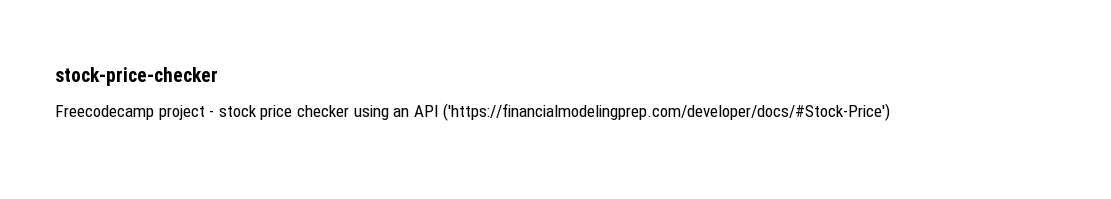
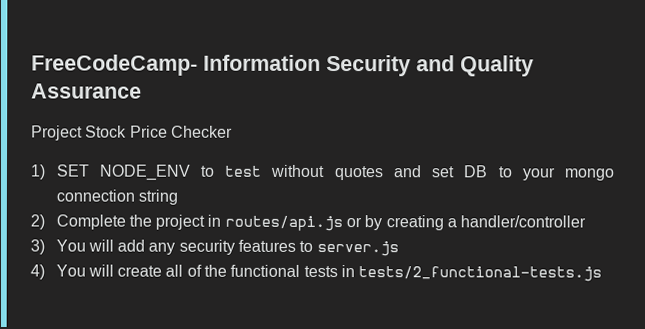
- stock-price-checker
- Freecodecamp project - stock price checker using an API ('https://financialmodelingprep.com/developer/docs/#Stock-Price')
+ FreeCodeCamp- Information Security and Quality Assurance
+ Project Stock Price Checker
+ 1) SET NODE_ENV to test without quotes and set DB to your mongo connection string
+ 2) Complete the project in routes/api.js or by creating a handler/controller
+ 3) You will add any security features to server.js
+ 4) You will create all of the functional tests in tests/2_functional-tests.js

